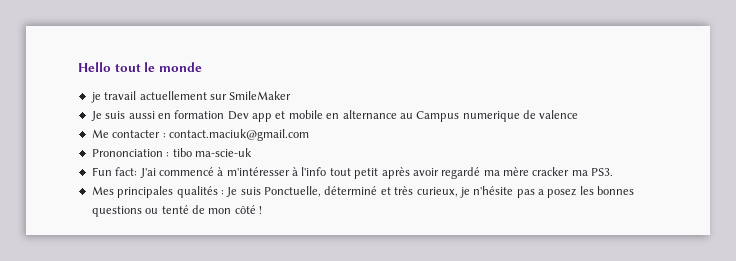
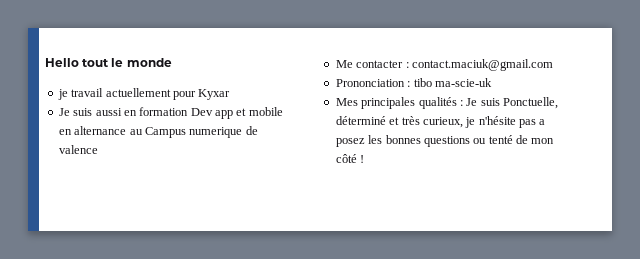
- je travail actuellement sur SmileMaker
+ je travail actuellement pour Kyxar
- Fun fact: J'ai commencé à m'intéresser à l'info tout petit après avoir regardé ma mère cracker ma PS3.

